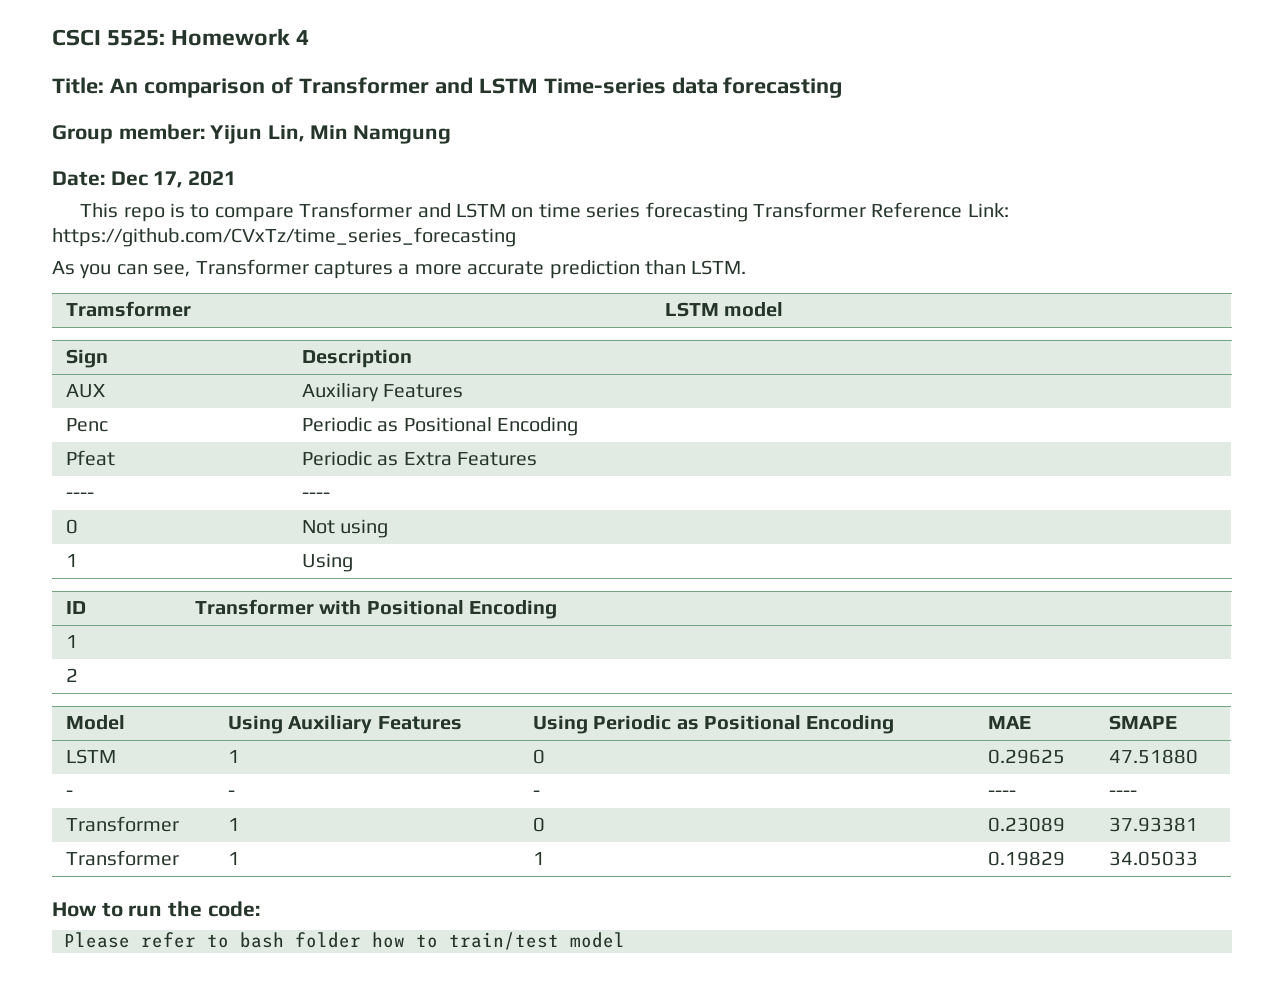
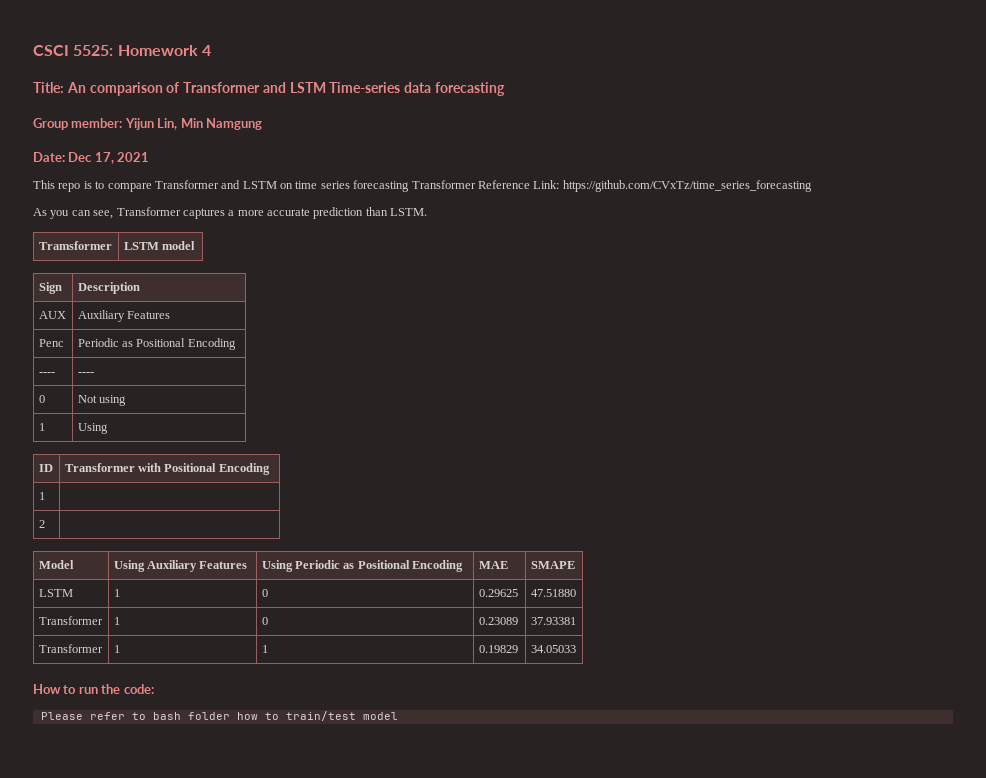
- Pfeat | Periodic as Extra Features
- - | - | - | ---- | ----

